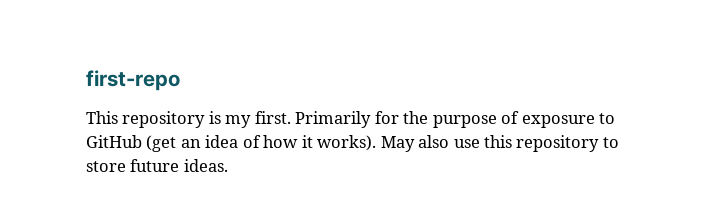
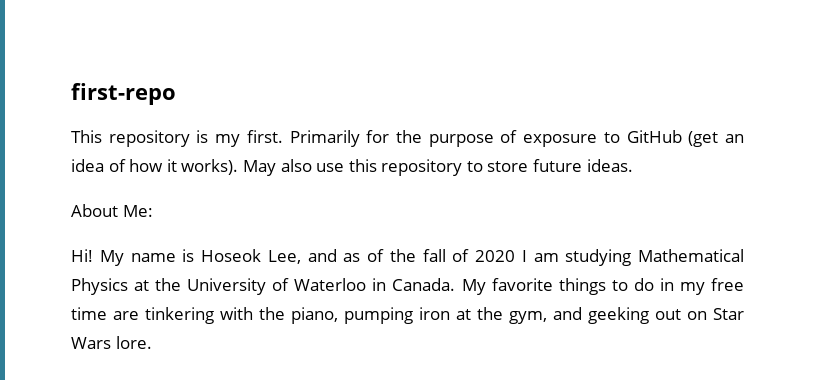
+ About Me:
+ Hi! My name is Hoseok Lee, and as of the fall of 2020 I am studying Mathematical Physics at the University of Waterloo in Canada. My favorite things to do in my free time are tinkering with the piano, pumping iron at the gym, and geeking out on Star Wars lore.

